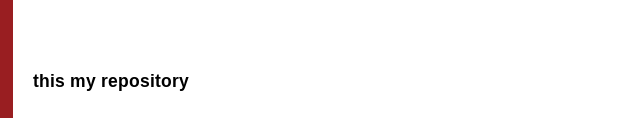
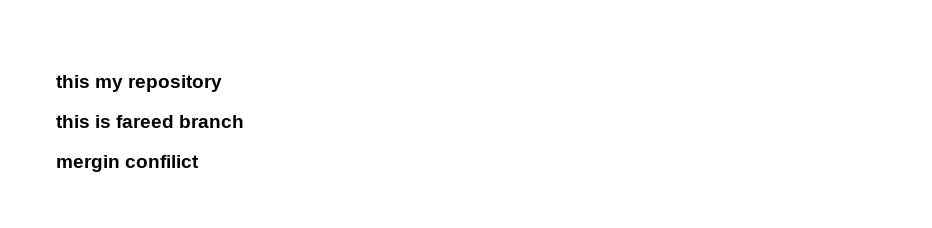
+ this is fareed branch
+ mergin confilict

